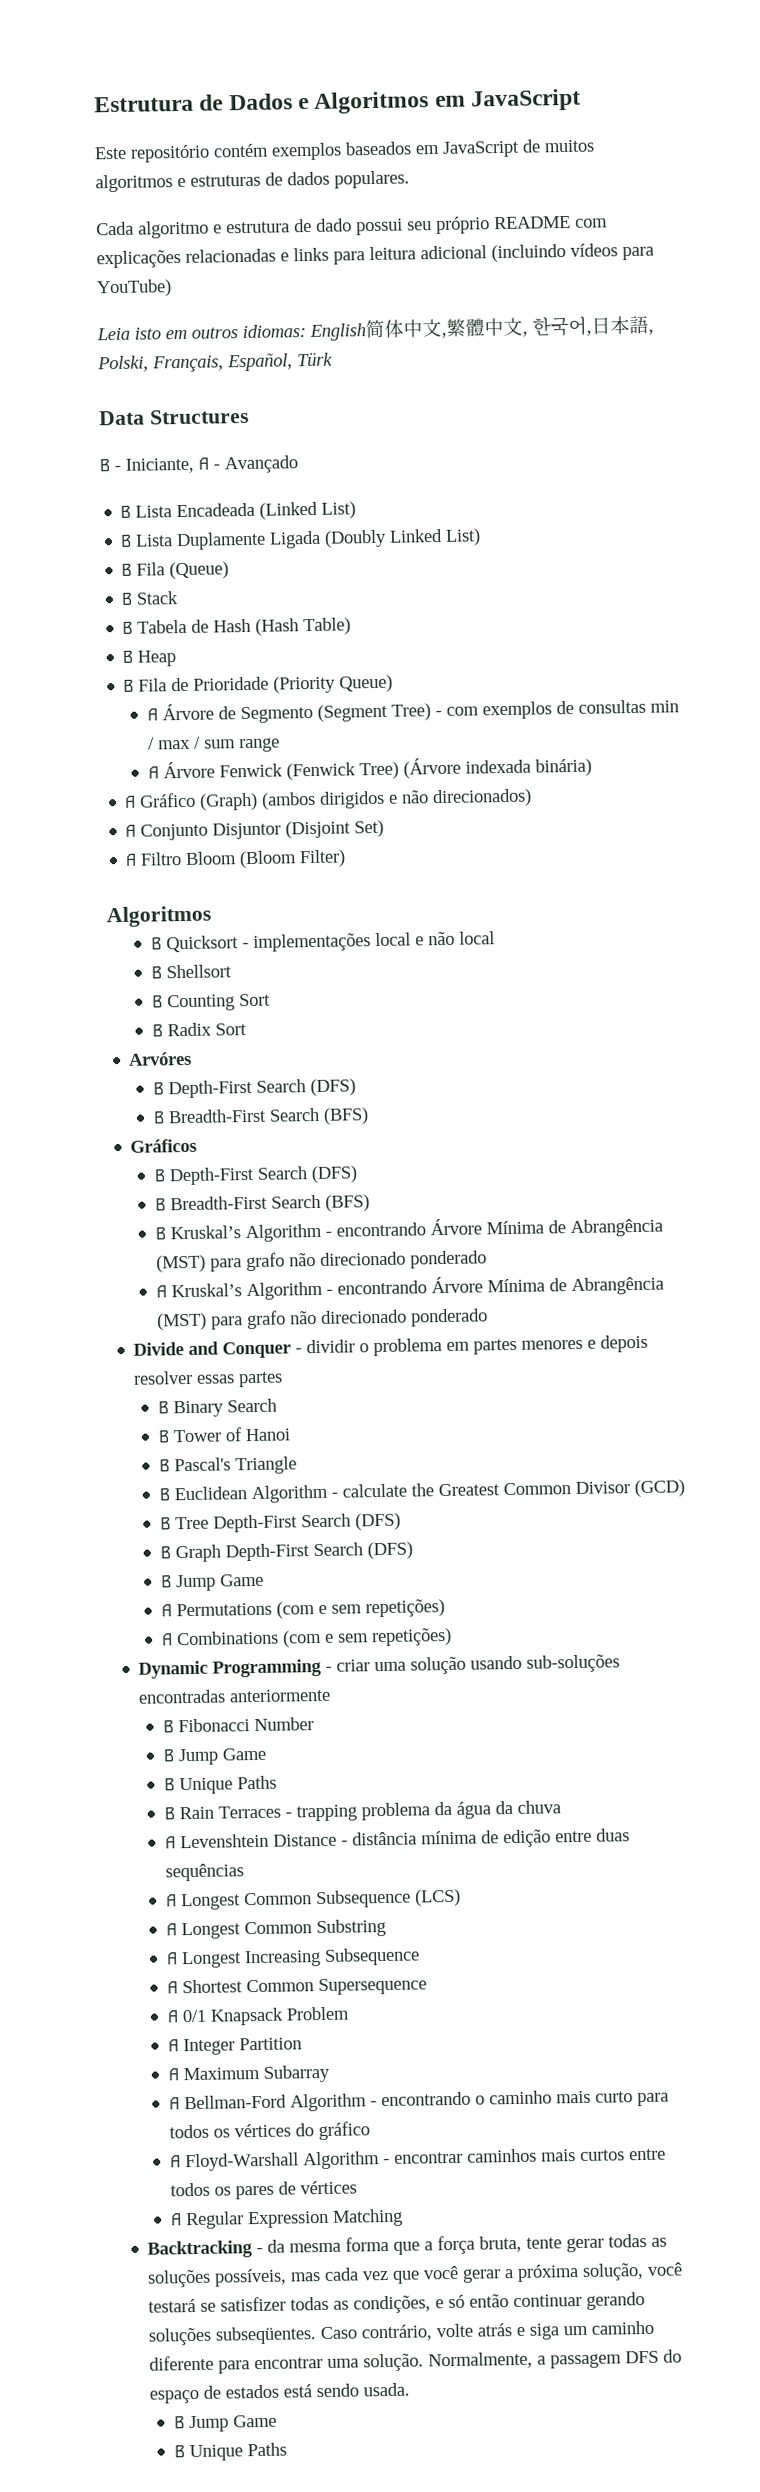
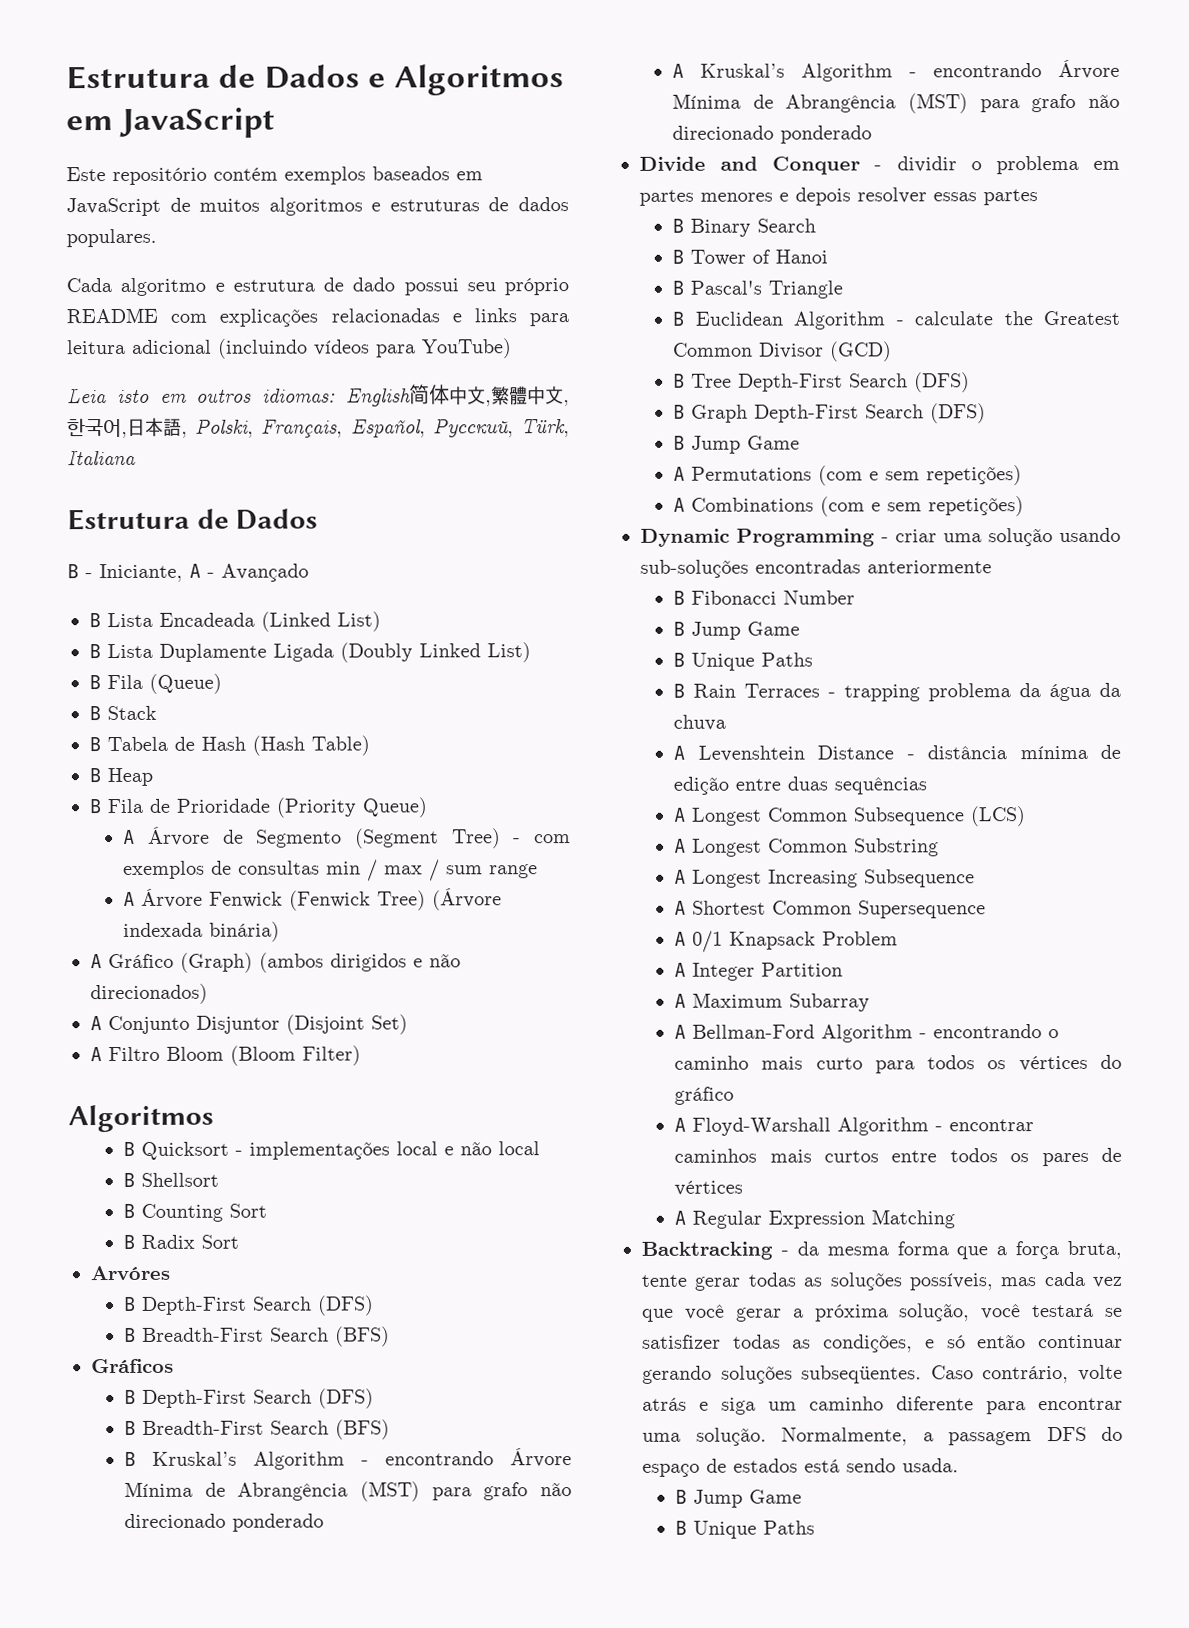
- Leia isto em outros idiomas: English简体中文,繁體中文, 한국어,日本語, Polski, Français, Español, Türk
- Data Structures
+ Leia isto em outros idiomas: English简体中文,繁體中文, 한국어,日本語, Polski, Français, Español, Русский, Türk, Italiana
+ Estrutura de Dados

